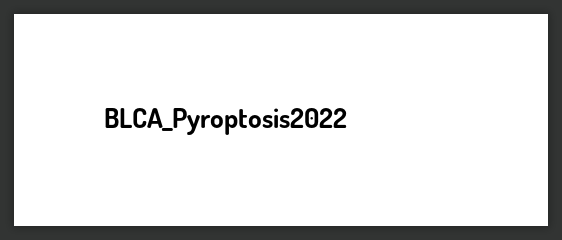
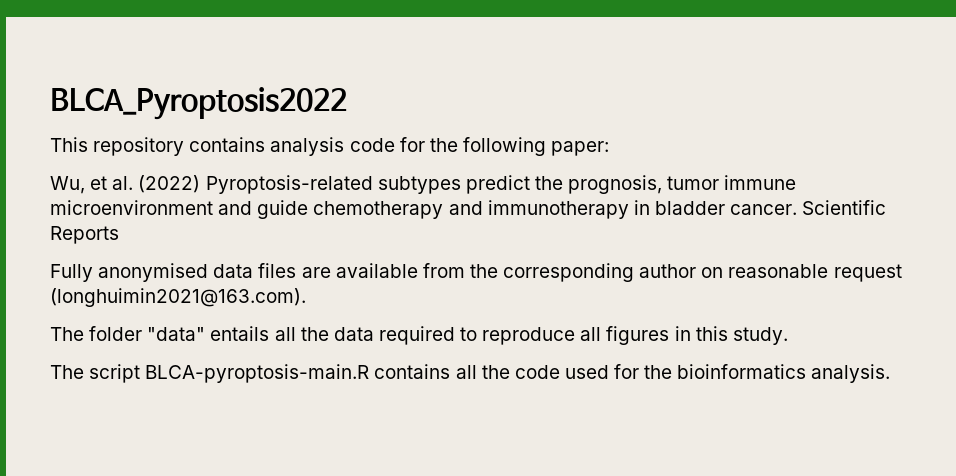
+ This repository contains analysis code for the following paper:
+ Wu, et al. (2022) Pyroptosis-related subtypes predict the prognosis, tumor immune microenvironment and guide chemotherapy and immunotherapy in bladder cancer. Scientific Reports
+ Fully anonymised data files are available from the corresponding author on reasonable request (longhuimin2021@163.com).
+ The folder "data" entails all the data required to reproduce all figures in this study.
+ The script BLCA-pyroptosis-main.R contains all the code used for the bioinformatics analysis.

